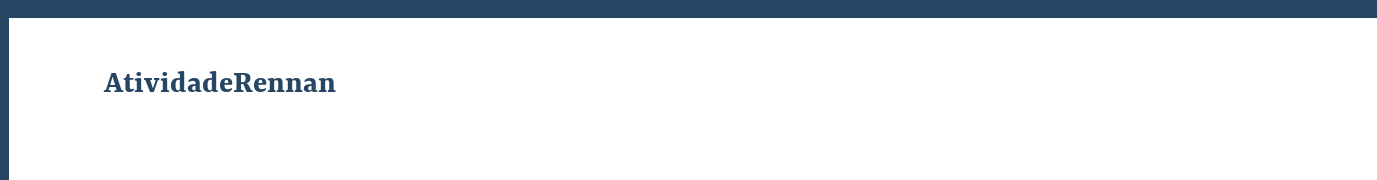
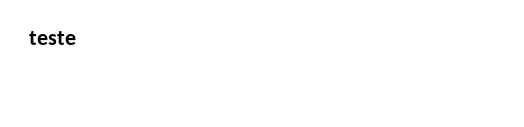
- AtividadeRennan
+ teste

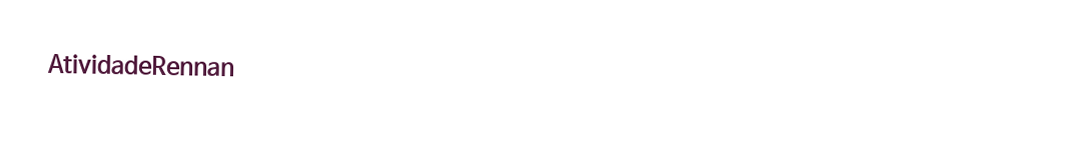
- teste
+ AtividadeRennan

